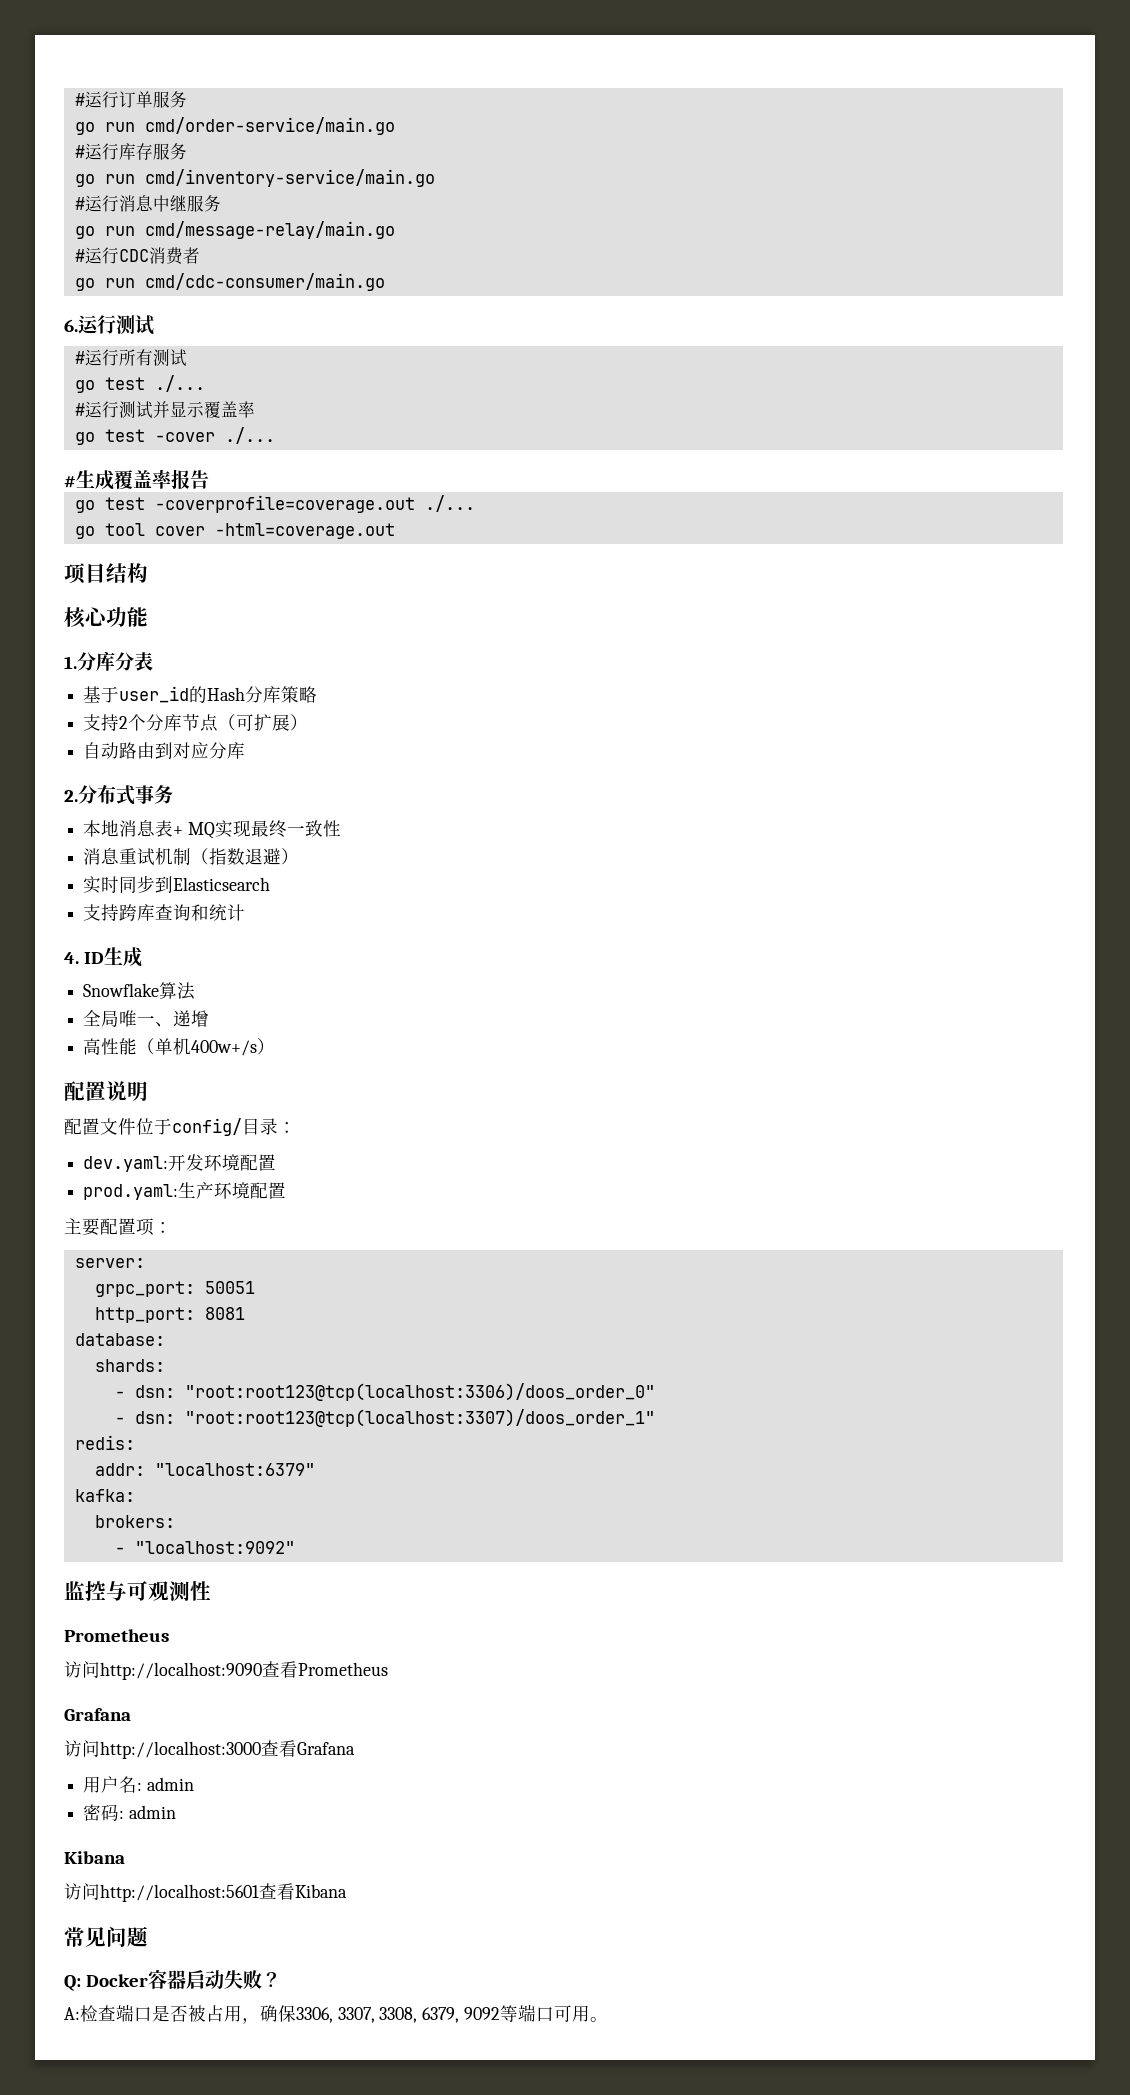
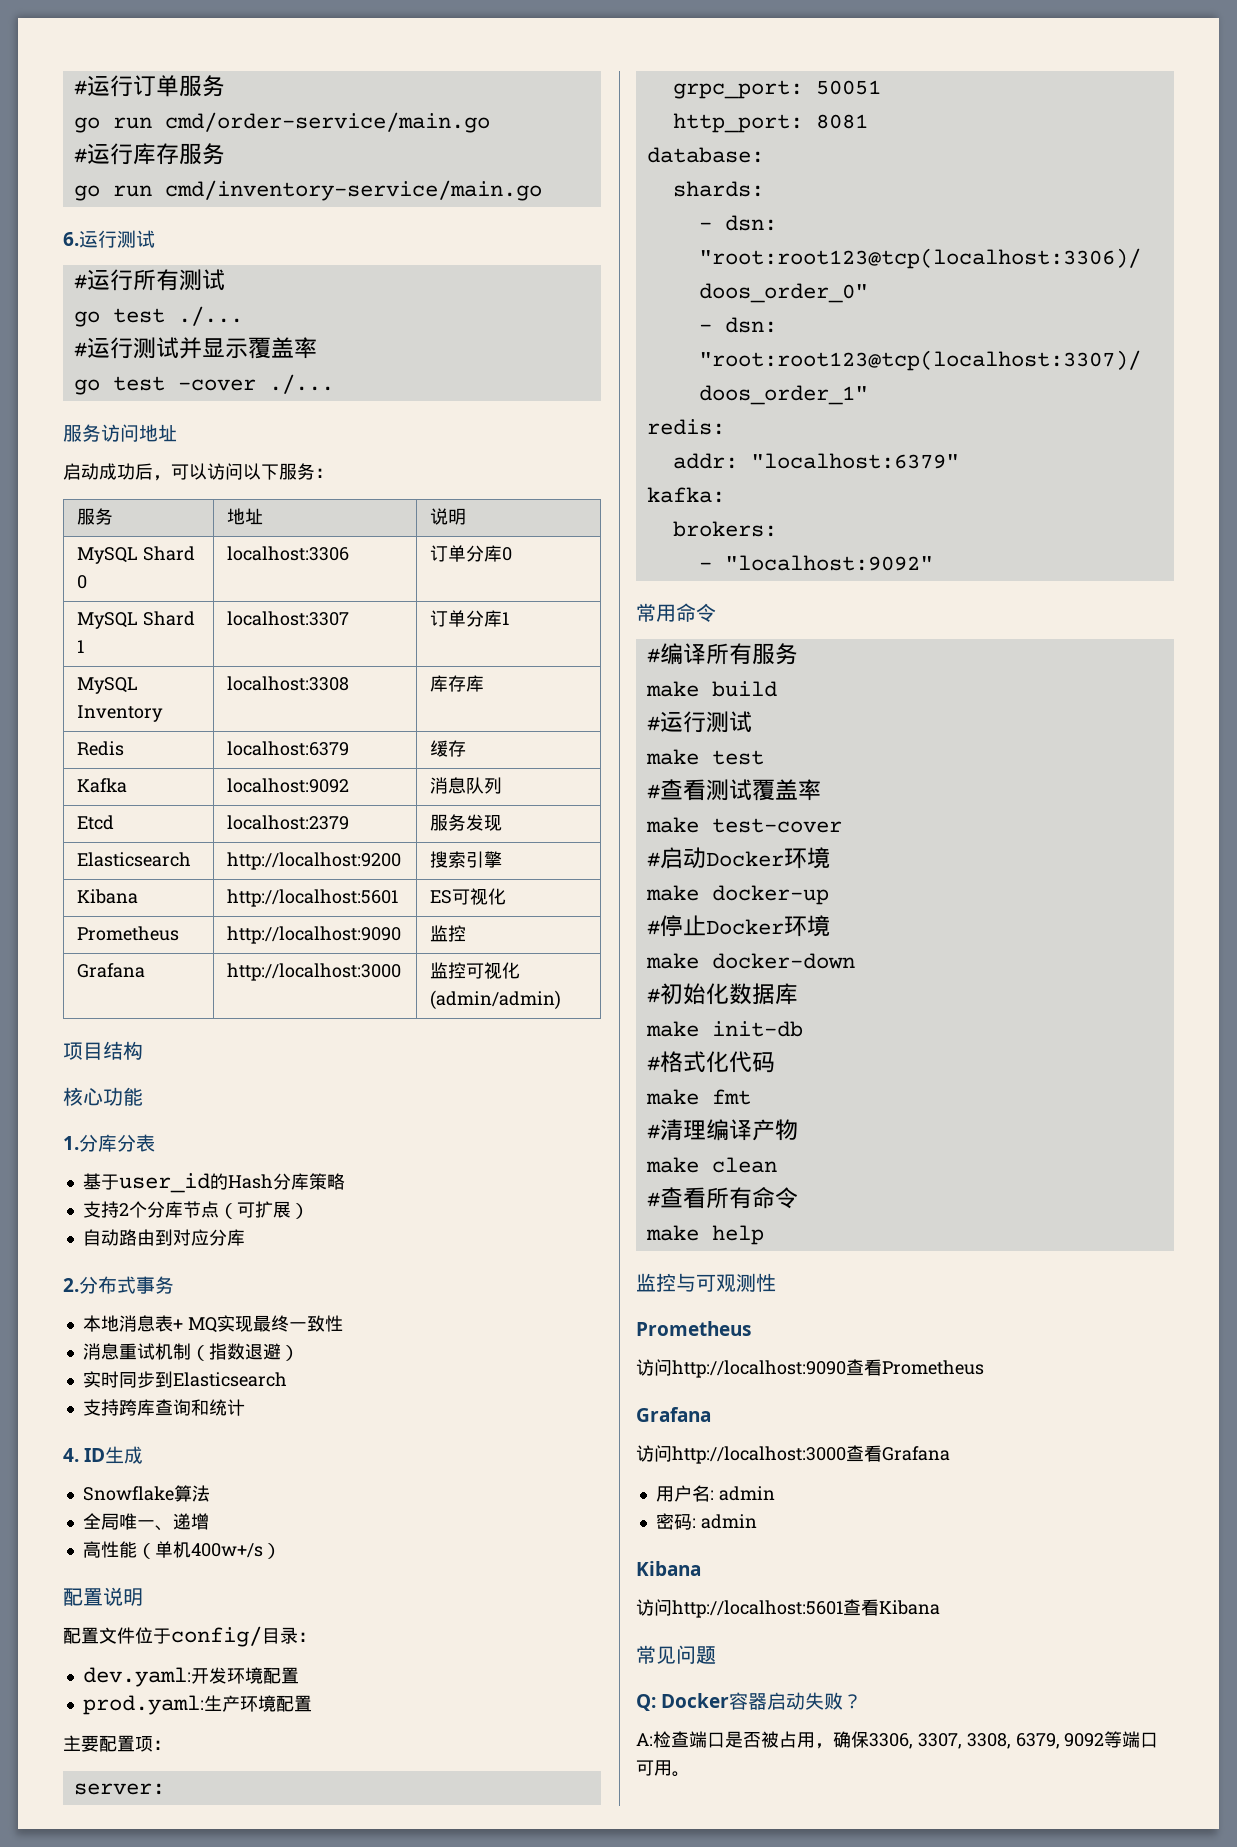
- #运行消息中继服务
- go run cmd/message-relay/main.go
- #运行CDC消费者
- go run cmd/cdc-consumer/main.go
- #生成覆盖率报告
- go test -coverprofile=coverage.out ./...
- go tool cover -html=coverage.out
+ 服务访问地址
+ 启动成功后，可以访问以下服务：
+ 服务 | 地址 | 说明
+ MySQL Shard 0 | localhost:3306 | 订单分库0
+ MySQL Shard 1 | localhost:3307 | 订单分库1
+ MySQL Inventory | localhost:3308 | 库存库
+ Redis | localhost:6379 | 缓存
+ Kafka | localhost:9092 | 消息队列
+ Etcd | localhost:2379 | 服务发现
+ Elasticsearch | http://localhost:9200 | 搜索引擎
+ Kibana | http://localhost:5601 | ES可视化
+ Prometheus | http://localhost:9090 | 监控
+ Grafana | http://localhost:3000 | 监控可视化(admin/admin)
+ 常用命令
+ #编译所有服务
+ make build
+ #运行测试
+ make test
+ #查看测试覆盖率
+ make test-cover
+ #启动Docker环境
+ make docker-up
+ #停止Docker环境
+ make docker-down
+ #初始化数据库
+ make init-db
+ #格式化代码
+ make fmt
+ #清理编译产物
+ make clean
+ #查看所有命令
+ make help

